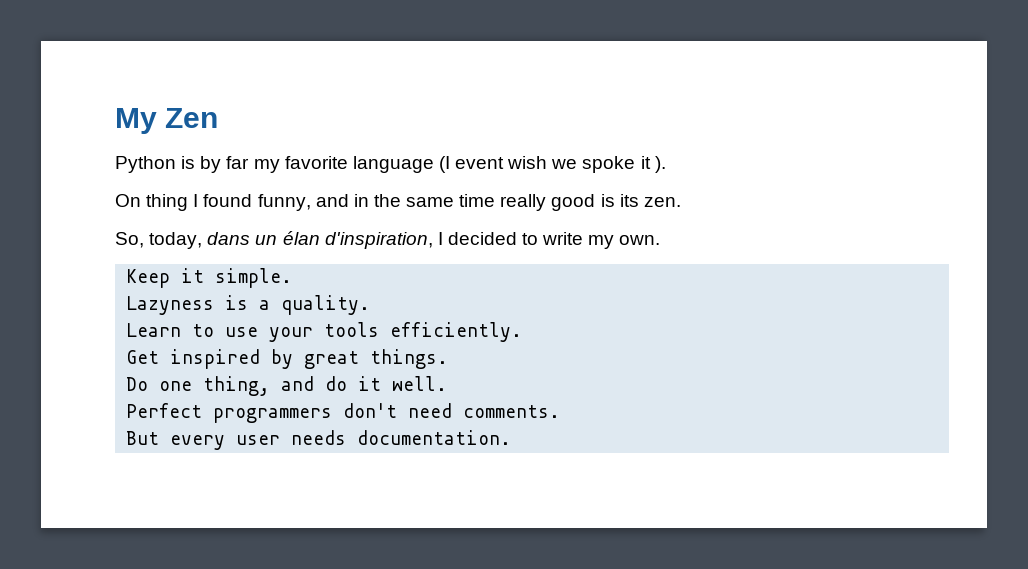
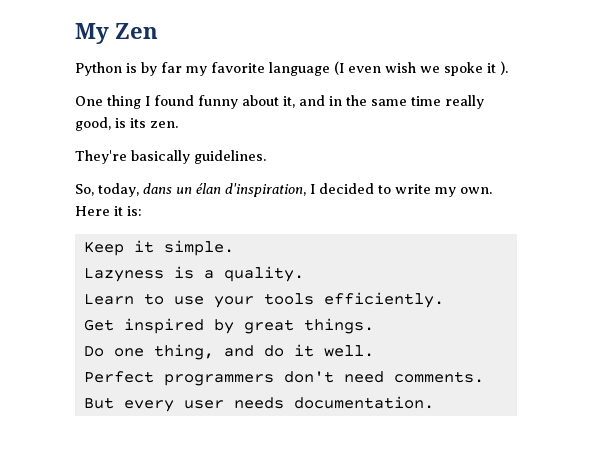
- Python is by far my favorite language (I event wish we spoke it ).
+ Python is by far my favorite language (I even wish we spoke it ).
- On thing I found funny, and in the same time really good is its zen.
+ One thing I found funny about it, and in the same time really good, is its zen.
+ They're basically guidelines.
+ Here it is:

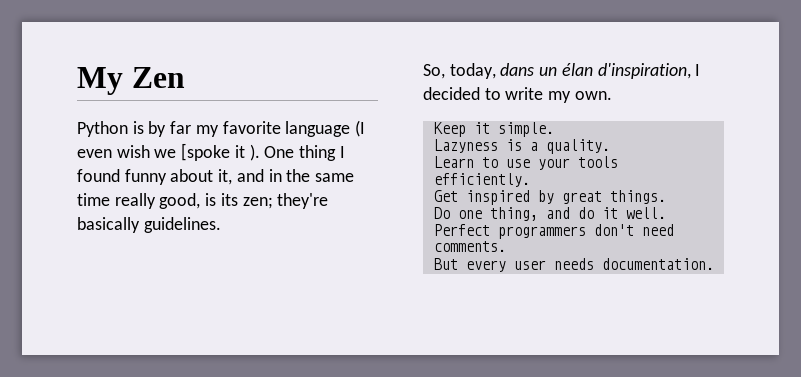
- Python is by far my favorite language (I even wish we spoke it ).
- One thing I found funny about it, and in the same time really good, is its zen.
- They're basically guidelines.
+ Python is by far my favorite language (I even wish we [spoke it ). One thing I found funny about it, and in the same time really good, is its zen; they're basically guidelines.
- Here it is:

